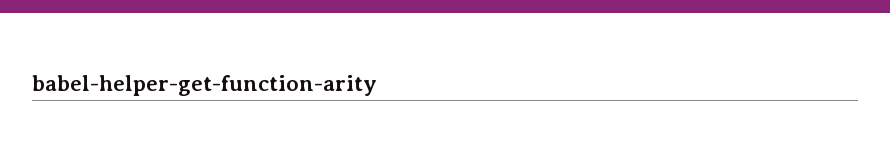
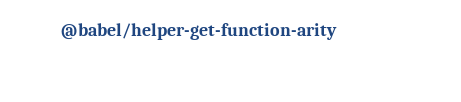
- babel-helper-get-function-arity
+ @babel/helper-get-function-arity

